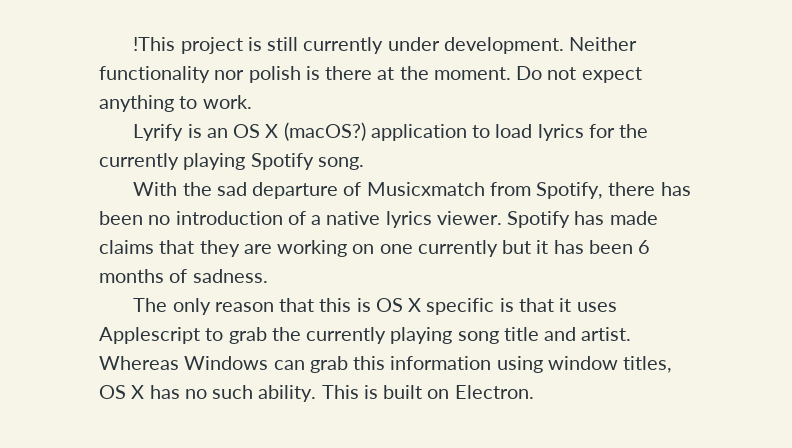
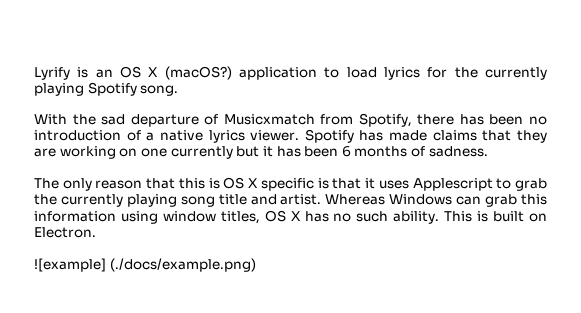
- !This project is still currently under development. Neither functionality nor polish is there at the moment. Do not expect anything to work.
+ ![example] (./docs/example.png)

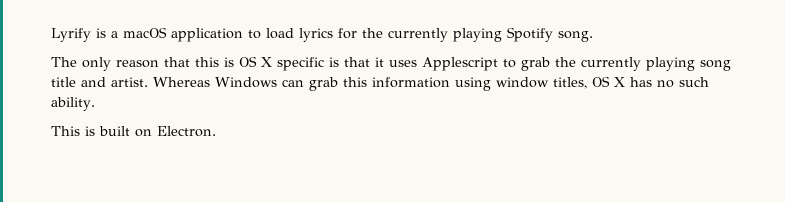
- Lyrify is an OS X (macOS?) application to load lyrics for the currently playing Spotify song.
+ Lyrify is a macOS application to load lyrics for the currently playing Spotify song.
- With the sad departure of Musicxmatch from Spotify, there has been no introduction of a native lyrics viewer. Spotify has made claims that they are working on one currently but it has been 6 months of sadness.
- Whereas Windows can grab this information using window titles, OS X has no such ability. This is built on Electron.
+ Whereas Windows can grab this information using window titles, OS X has no such ability.
+ This is built on Electron.
- ![example] (./docs/example.png)

